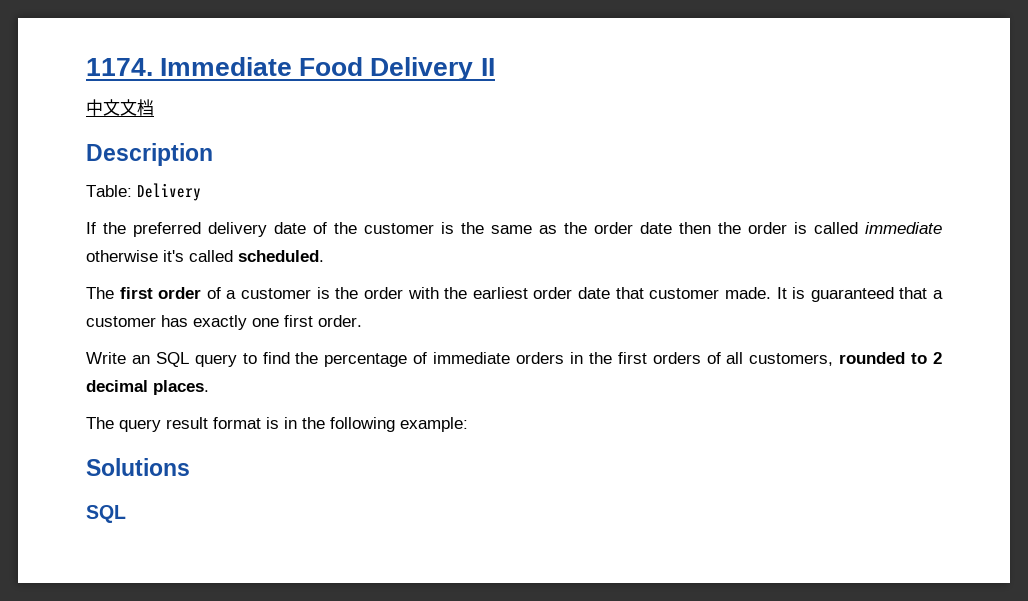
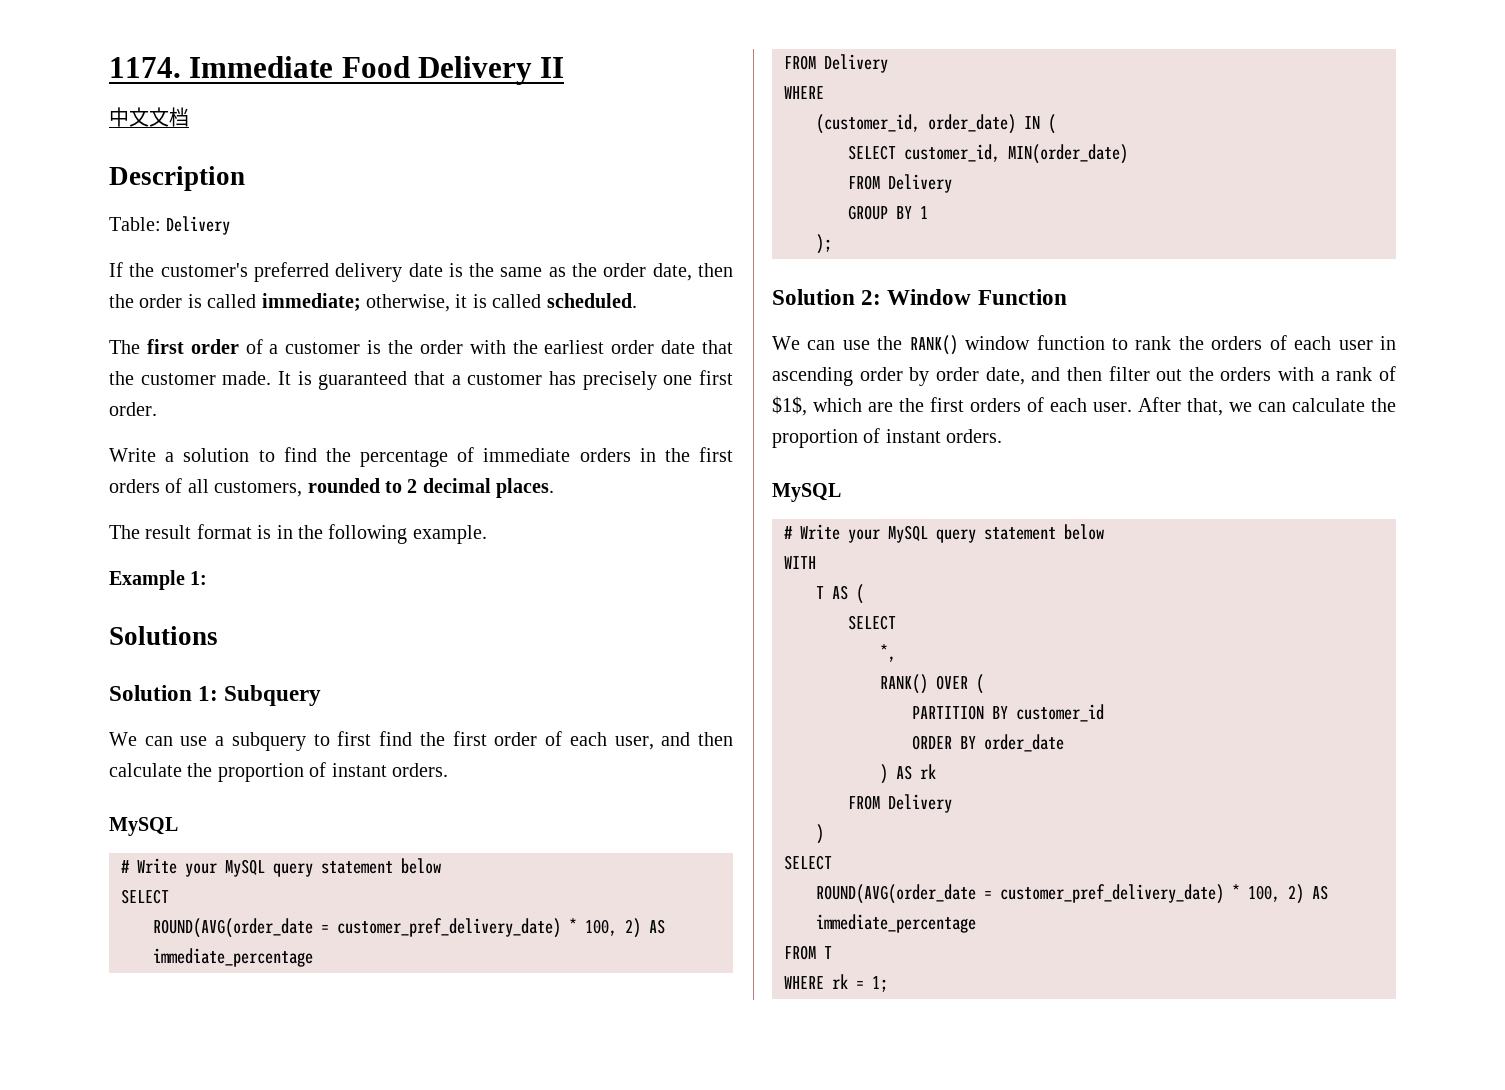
- If the preferred delivery date of the customer is the same as the order date then the order is called immediate otherwise it's called scheduled.
+ If the customer's preferred delivery date is the same as the order date, then the order is called immediate; otherwise, it is called scheduled.
- The first order of a customer is the order with the earliest order date that customer made.
+ The first order of a customer is the order with the earliest order date that the customer made.
- It is guaranteed that a customer has exactly one first order.
+ It is guaranteed that a customer has precisely one first order.
- Write an SQL query to find the percentage of immediate orders in the first orders of all customers, rounded to 2 decimal places.
+ Write a solution to find the percentage of immediate orders in the first orders of all customers, rounded to 2 decimal places.
- The query result format is in the following example:
+ The result format is in the following example.
+ Example 1:
  Solutions
- SQL
+ Solution 1: Subquery
+ We can use a subquery to first find the first order of each user, and then calculate the proportion of instant orders.
+ MySQL
+ # Write your MySQL query statement below
+ SELECT
+ ROUND(AVG(order_date = customer_pref_delivery_date) * 100, 2) AS immediate_percentage
+ FROM Delivery
+ WHERE
+ (customer_id, order_date) IN (
+ SELECT customer_id, MIN(order_date)
+ FROM Delivery
+ GROUP BY 1
+ );
+ Solution 2: Window Function
+ We can use the RANK() window function to rank the orders of each user in ascending order by order date, and then filter out the orders with a rank of $1$, which are the first orders of each user. After that, we can calculate the proportion of instant orders.
+ MySQL
+ # Write your MySQL query statement below
+ WITH
+ T AS (
+ SELECT
+ *,
+ RANK() OVER (
+ PARTITION BY customer_id
+ ORDER BY order_date
+ ) AS rk
+ FROM Delivery
+ )
+ SELECT
+ ROUND(AVG(order_date = customer_pref_delivery_date) * 100, 2) AS immediate_percentage
+ FROM T
+ WHERE rk = 1;

